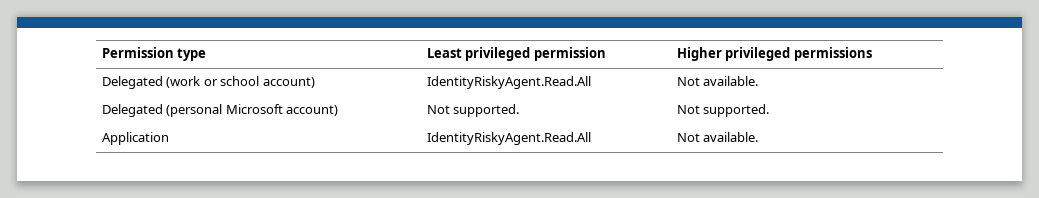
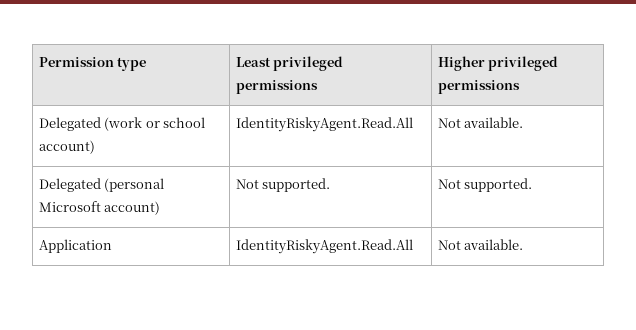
- Permission type | Least privileged permission | Higher privileged permissions
+ Permission type | Least privileged permissions | Higher privileged permissions

